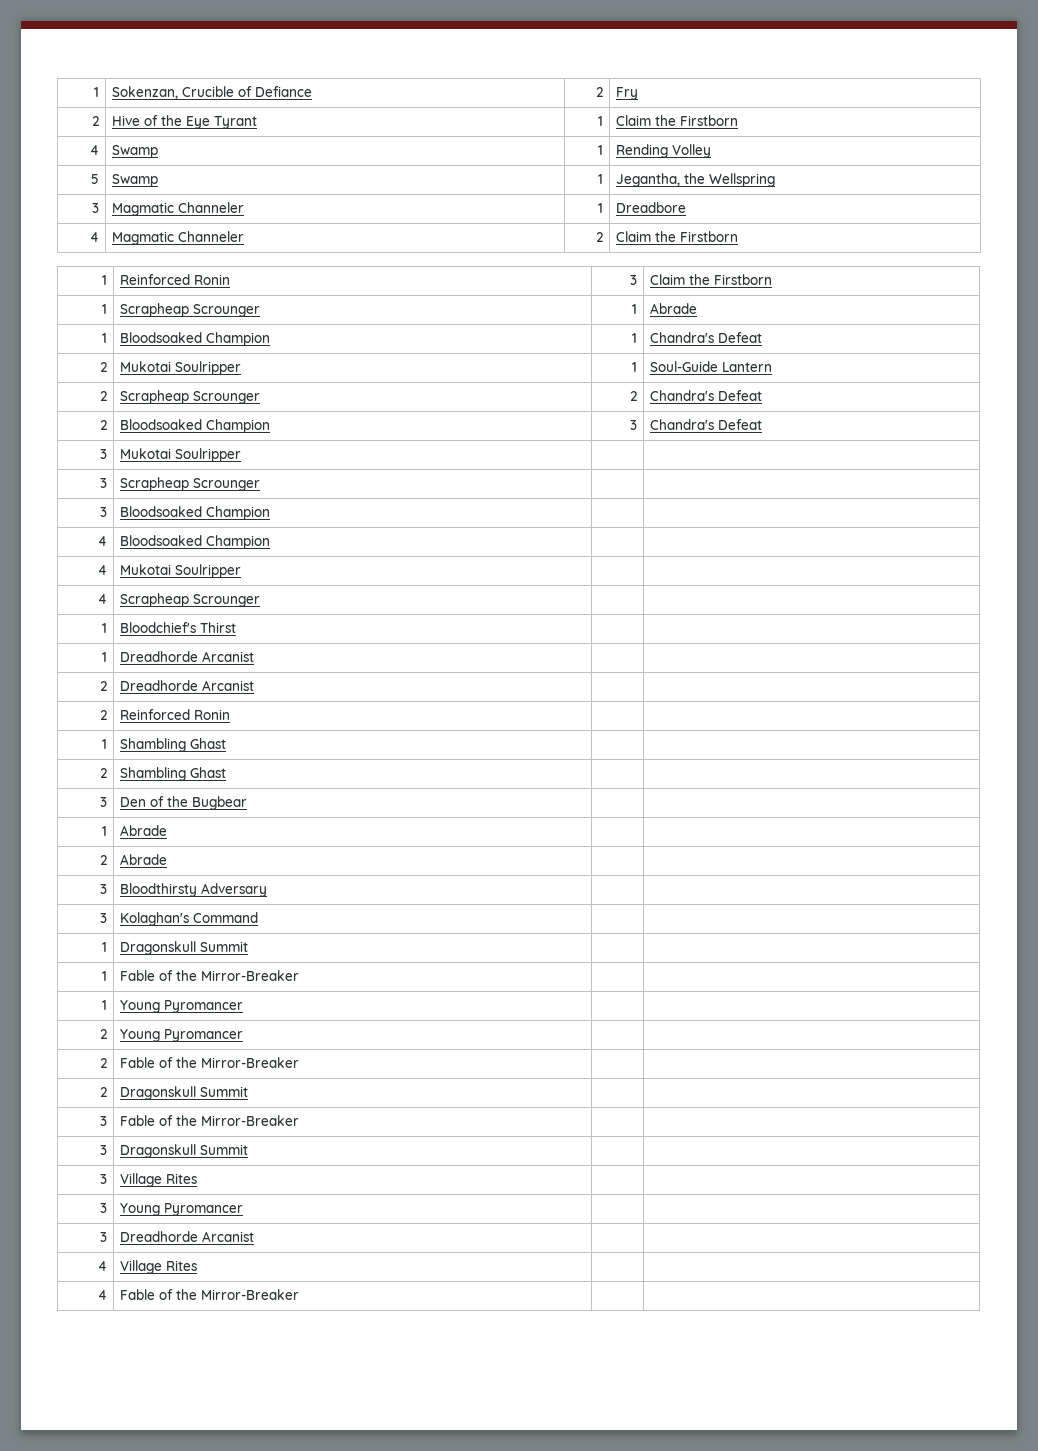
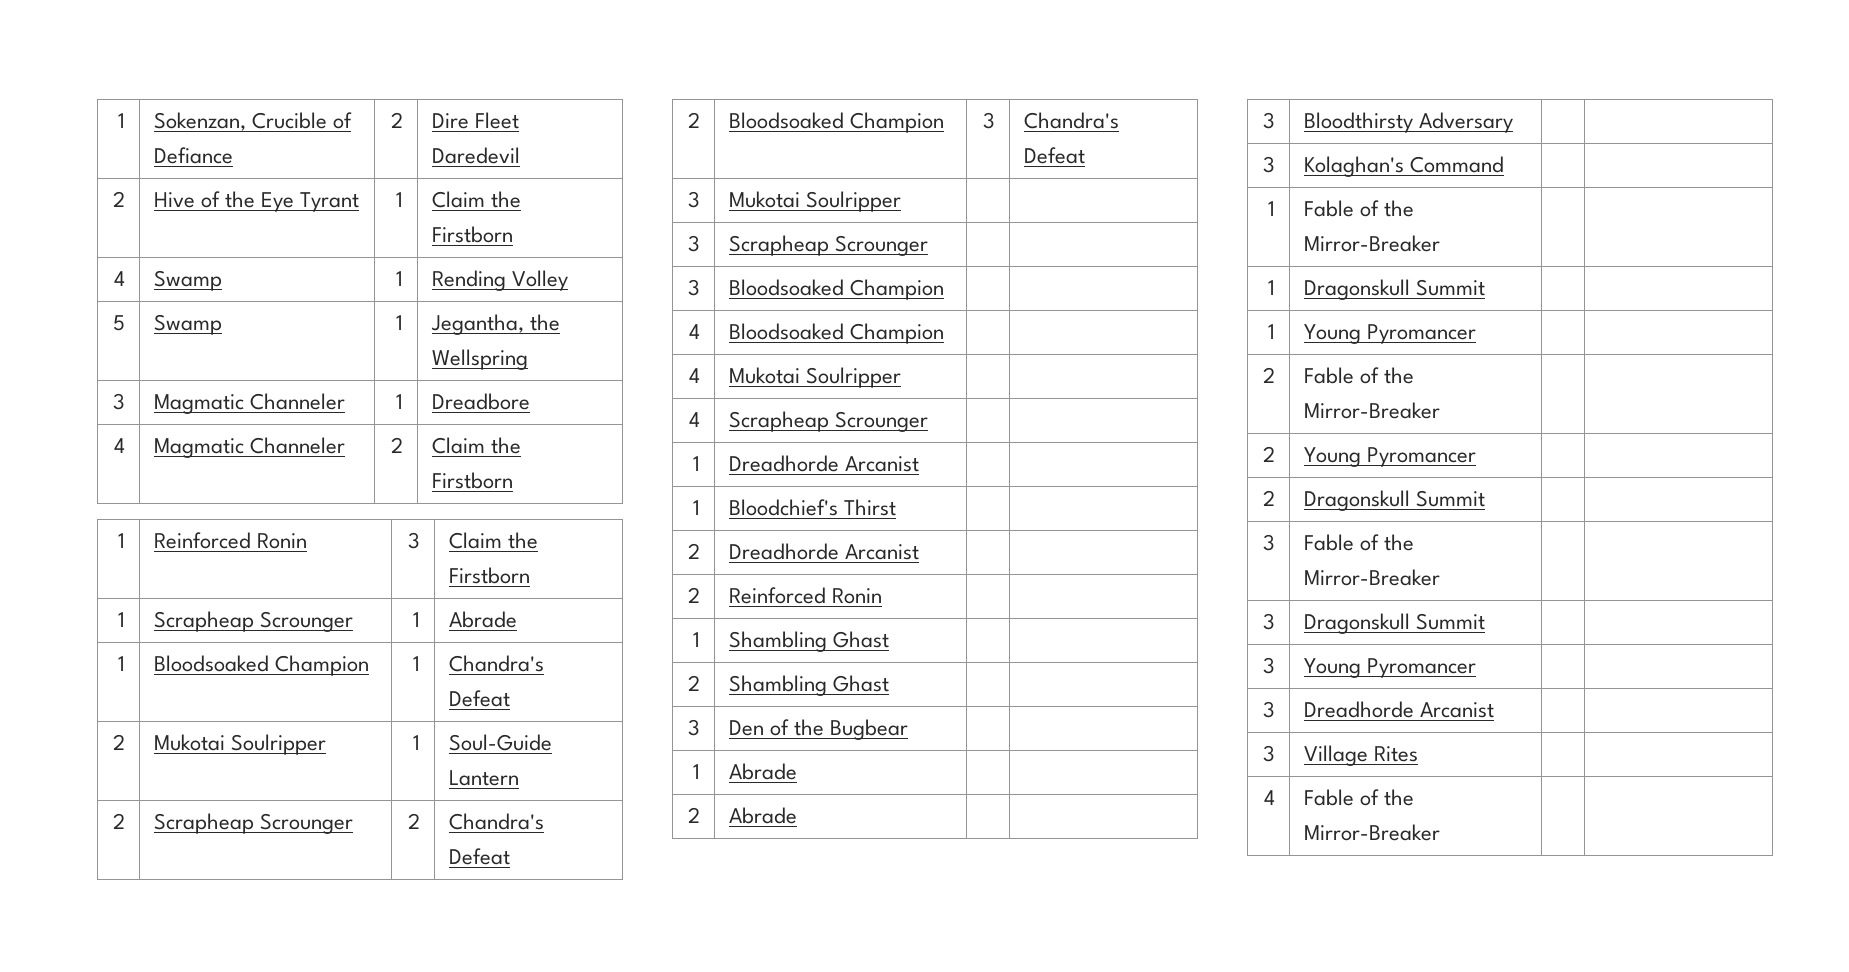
- 1 | Sokenzan, Crucible of Defiance | 2 | Fry
+ 1 | Sokenzan, Crucible of Defiance | 2 | Dire Fleet Daredevil
+ 1 | Dreadhorde Arcanist | |
  1 | Bloodchief's Thirst | |
- 1 | Dreadhorde Arcanist | |
+ 1 | Fable of the Mirror-Breaker | |
  1 | Dragonskull Summit | |
- 1 | Fable of the Mirror-Breaker | |
  1 | Young Pyromancer | |
+ 2 | Fable of the Mirror-Breaker | |
  2 | Young Pyromancer | |
- 2 | Fable of the Mirror-Breaker | |
- 3 | Village Rites | |
- 4 | Village Rites | |
+ 3 | Village Rites | |

